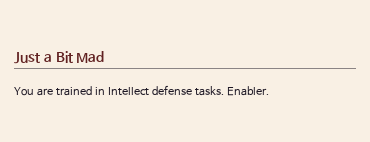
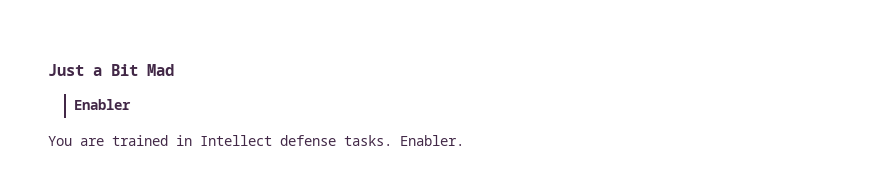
+ Enabler

